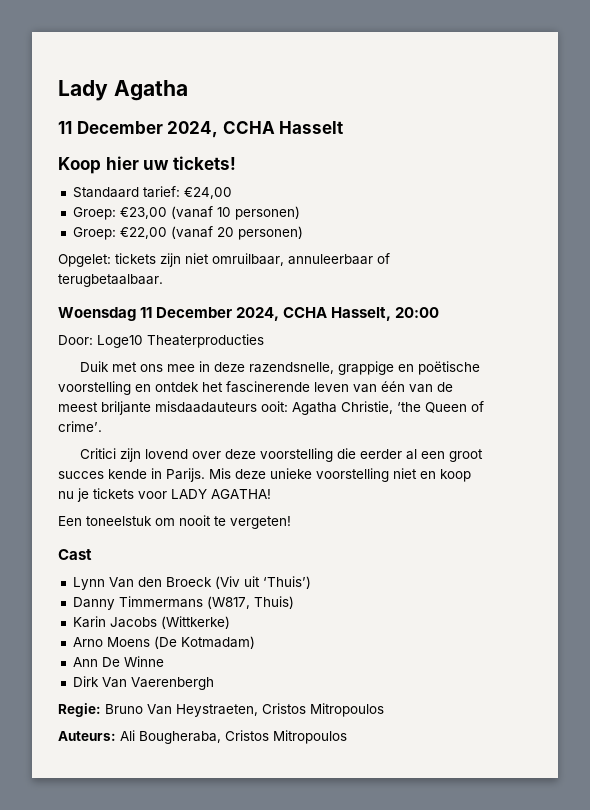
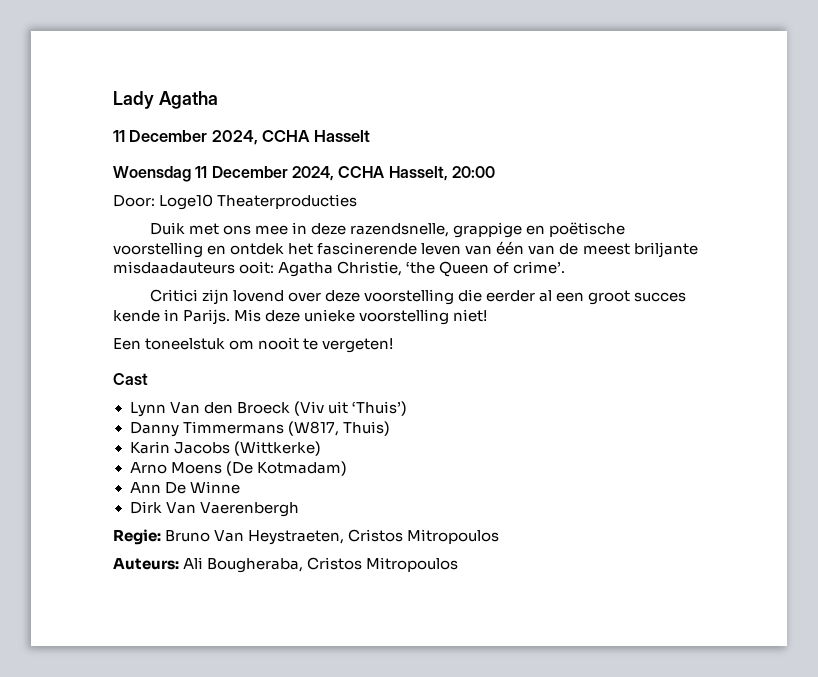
- Koop hier uw tickets!
- Standaard tarief: €24,00
- Groep: €23,00 (vanaf 10 personen)
- Groep: €22,00 (vanaf 20 personen)
- Opgelet: tickets zijn niet omruilbaar, annuleerbaar of terugbetaalbaar.
- Mis deze unieke voorstelling niet en koop nu je tickets voor LADY AGATHA!
+ Mis deze unieke voorstelling niet!

